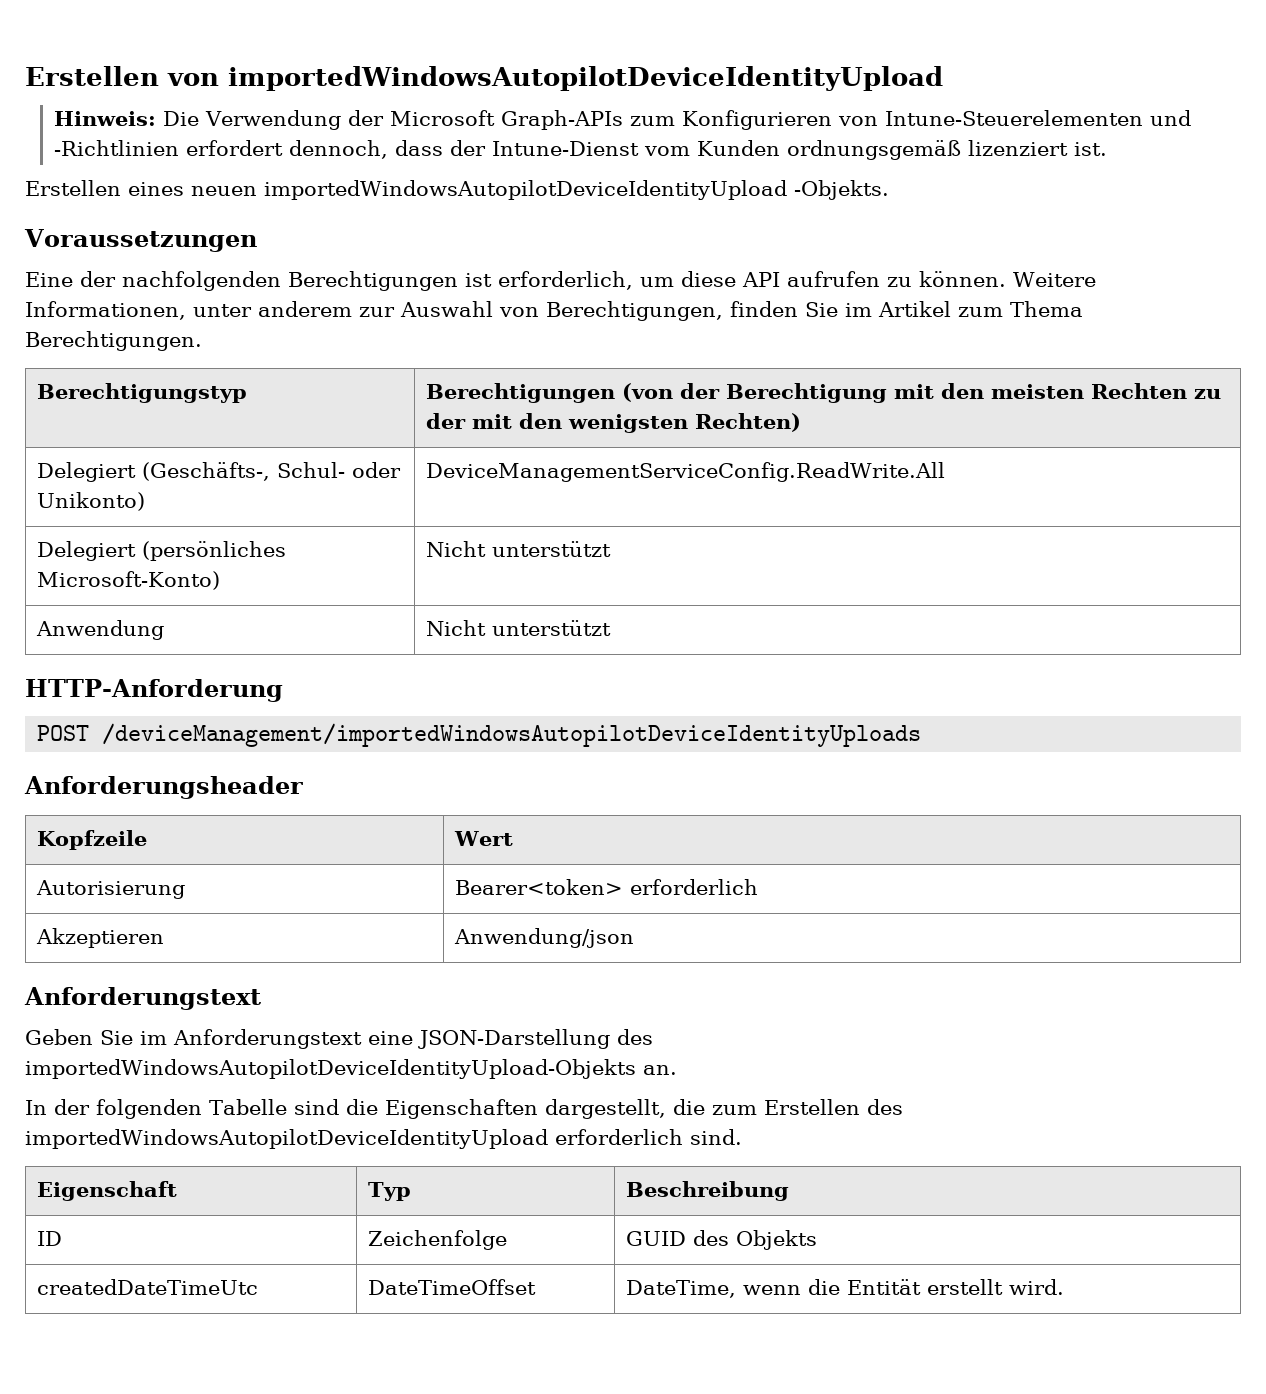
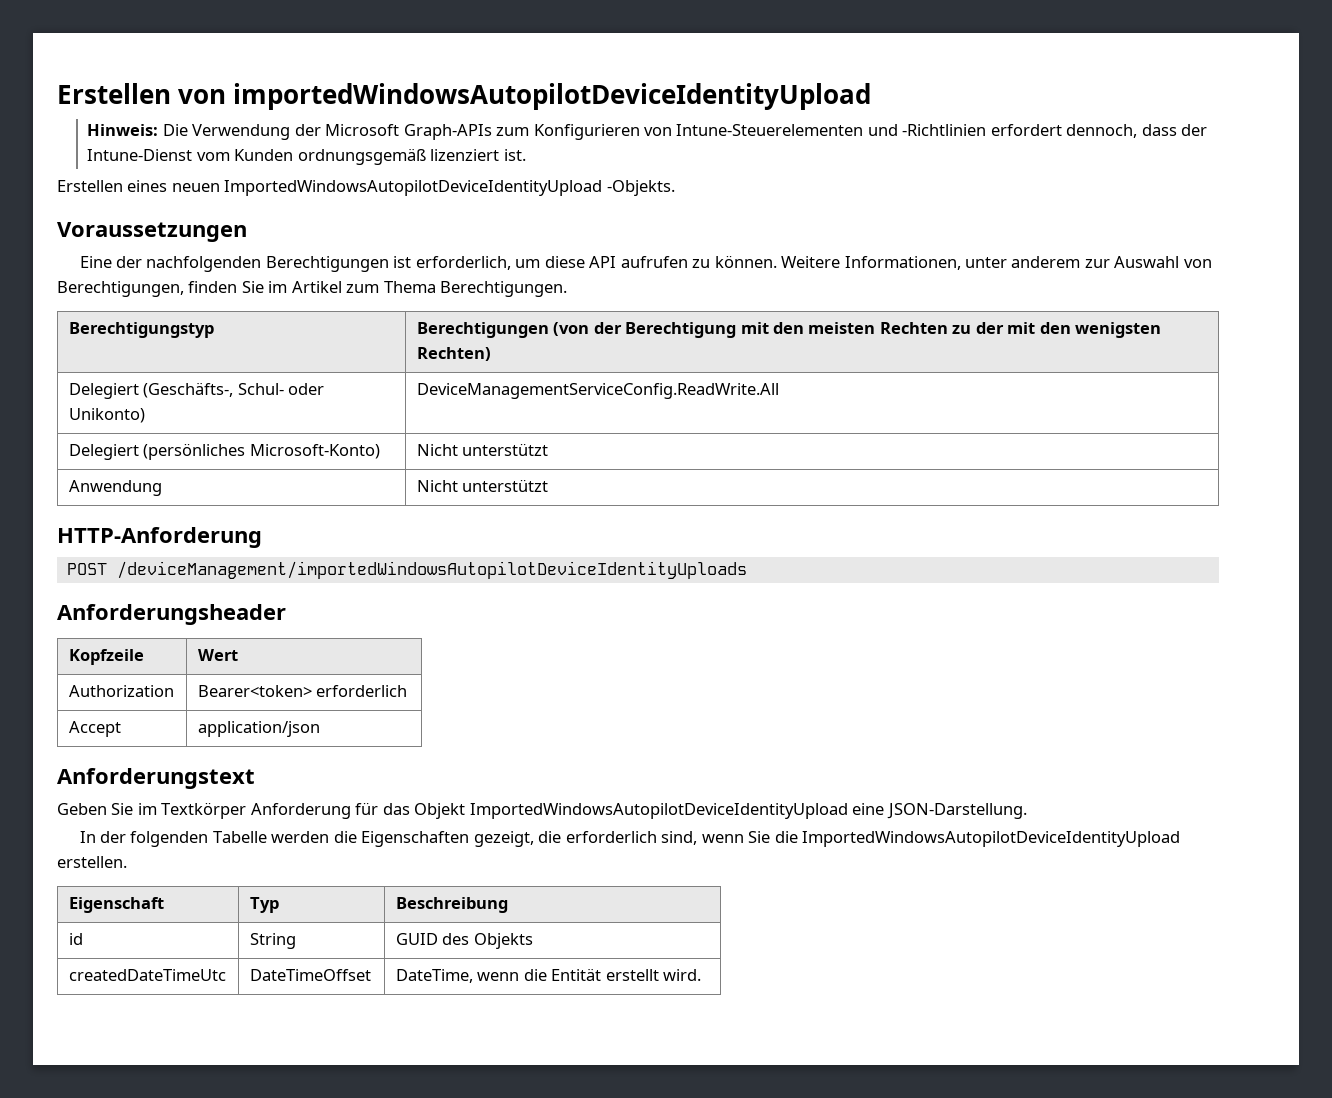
- Erstellen eines neuen importedWindowsAutopilotDeviceIdentityUpload -Objekts.
+ Erstellen eines neuen ImportedWindowsAutopilotDeviceIdentityUpload -Objekts.
- Autorisierung | Bearer<token> erforderlich
+ Authorization | Bearer<token> erforderlich
- Akzeptieren | Anwendung/json
+ Accept | application/json
- Geben Sie im Anforderungstext eine JSON-Darstellung des importedWindowsAutopilotDeviceIdentityUpload-Objekts an.
+ Geben Sie im Textkörper Anforderung für das Objekt ImportedWindowsAutopilotDeviceIdentityUpload eine JSON-Darstellung.
- In der folgenden Tabelle sind die Eigenschaften dargestellt, die zum Erstellen des importedWindowsAutopilotDeviceIdentityUpload erforderlich sind.
+ In der folgenden Tabelle werden die Eigenschaften gezeigt, die erforderlich sind, wenn Sie die ImportedWindowsAutopilotDeviceIdentityUpload erstellen.
- ID | Zeichenfolge | GUID des Objekts
+ id | String | GUID des Objekts

